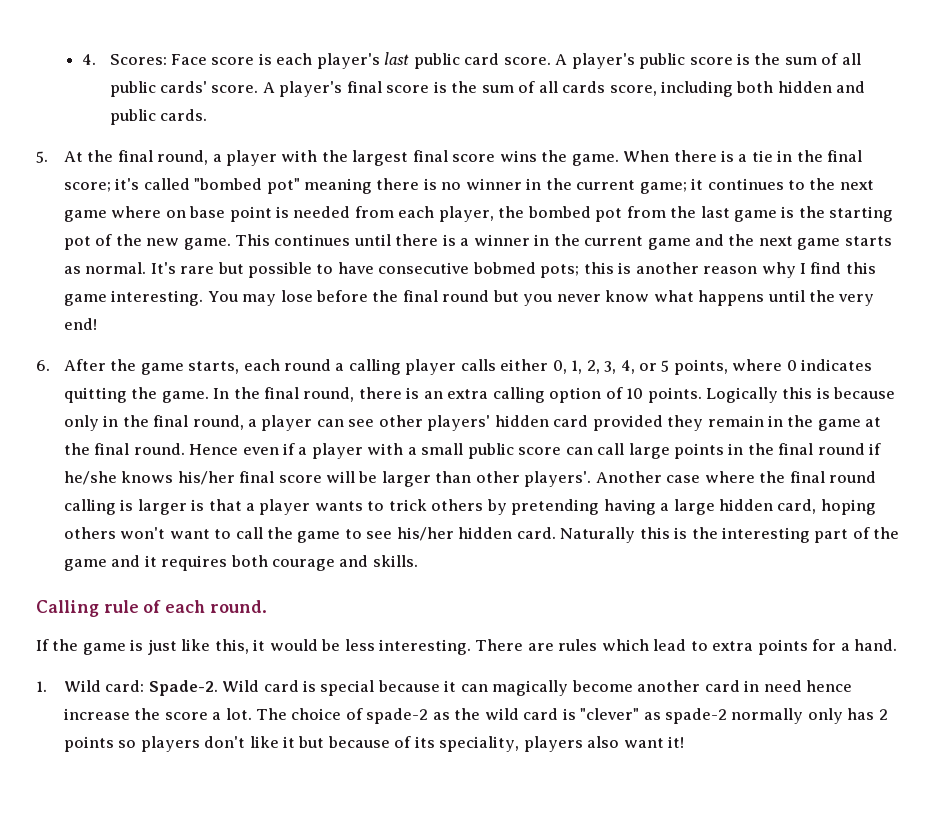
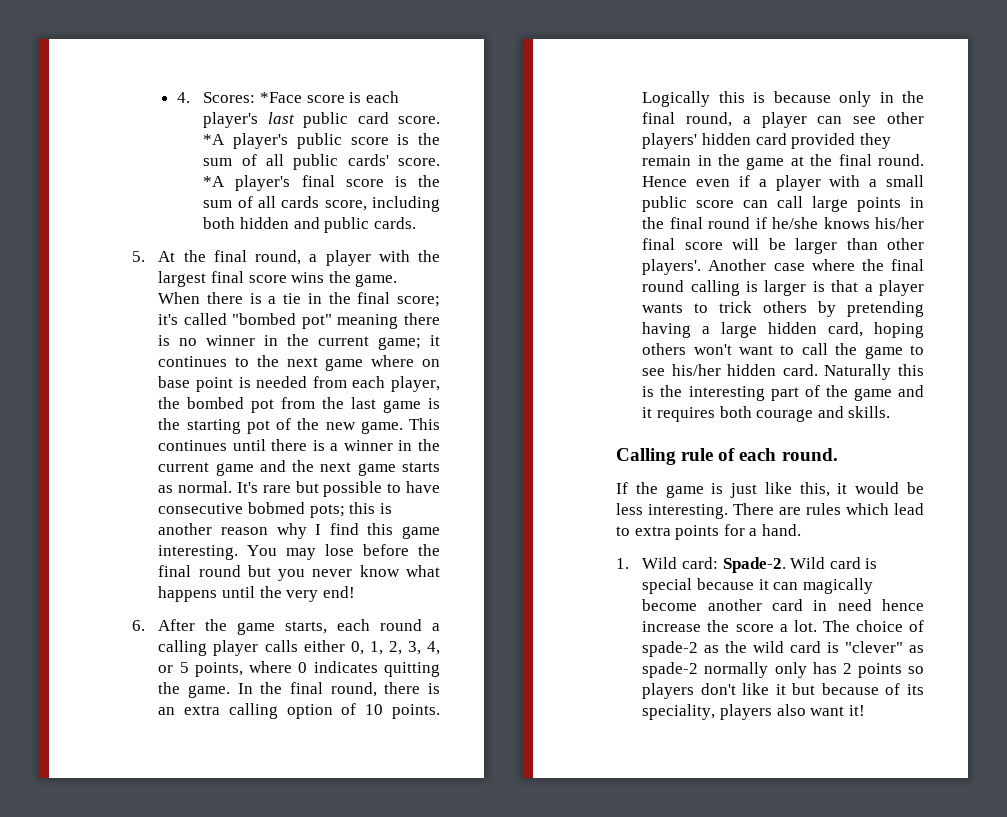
- 4. Scores: Face score is each player's last public card score.
+ 4. Scores: *Face score is each player's last public card score.
- A player's public score is the sum of all public cards' score.
+ *A player's public score is the sum of all public cards' score.
- A player's final score is the sum of all cards score, including both hidden and public cards.
+ *A player's final score is the sum of all cards score, including both hidden and public cards.

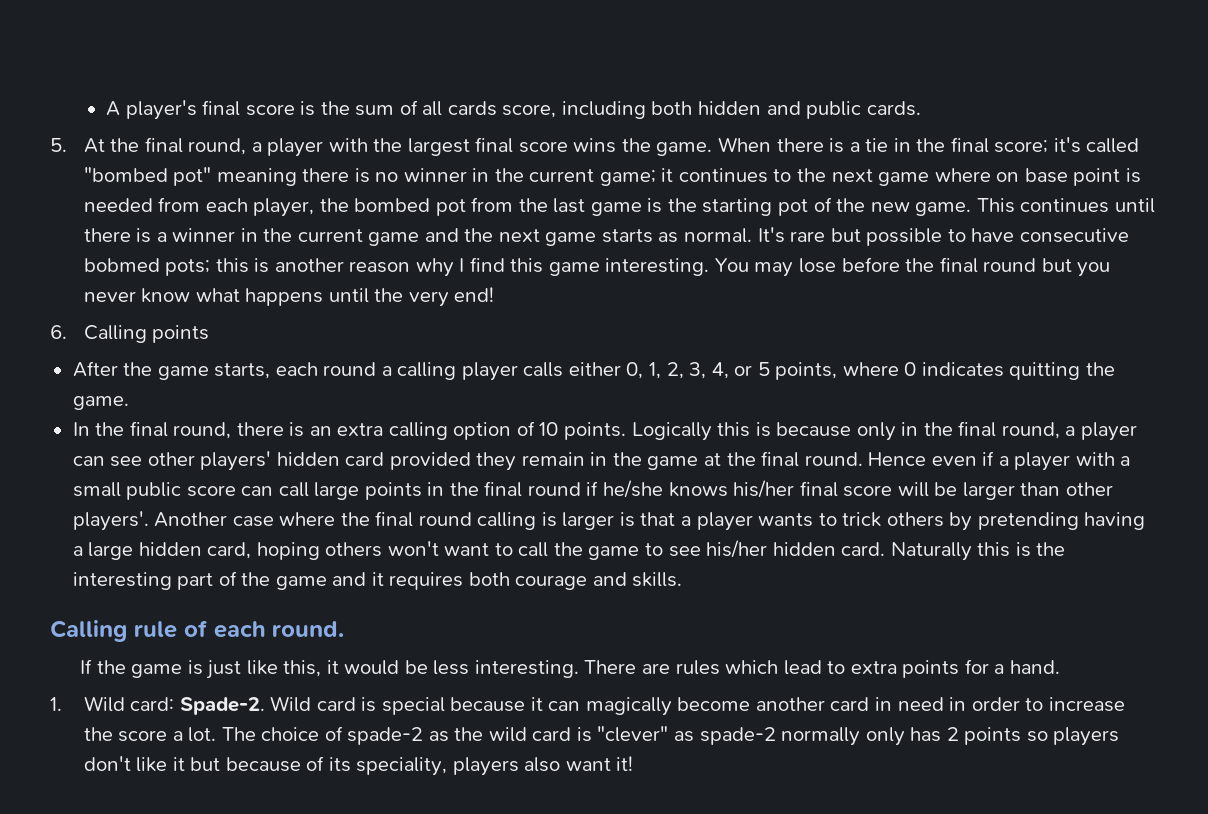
- 4. Scores: *Face score is each player's last public card score. *A player's public score is the sum of all public cards' score. *A player's final score is the sum of all cards score, including both hidden and public cards.
+ A player's final score is the sum of all cards score, including both hidden and public cards.
- 6. After the game starts, each round a calling player calls either 0, 1, 2, 3, 4, or 5 points, where 0 indicates quitting the game. In the final round, there is an extra calling option of 10 points.
+ 6. Calling points
+ After the game starts, each round a calling player calls either 0, 1, 2, 3, 4, or 5 points, where 0 indicates quitting the game.
+ In the final round, there is an extra calling option of 10 points.
- Wild card is special because it can magically become another card in need hence increase the score a lot.
+ Wild card is special because it can magically become another card in need in order to increase the score a lot.

